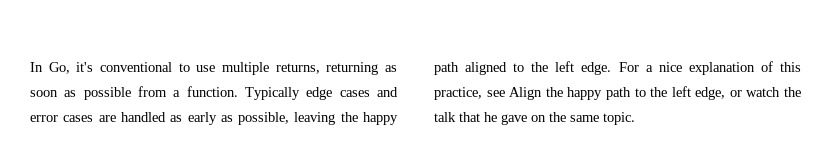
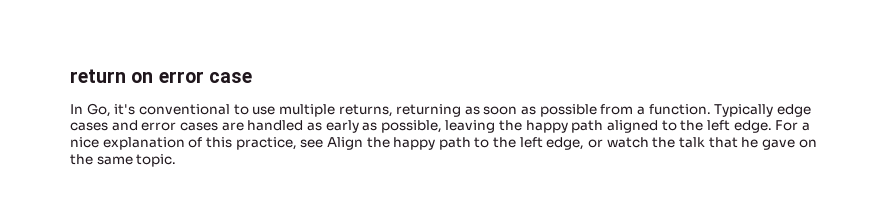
+ return on error case

